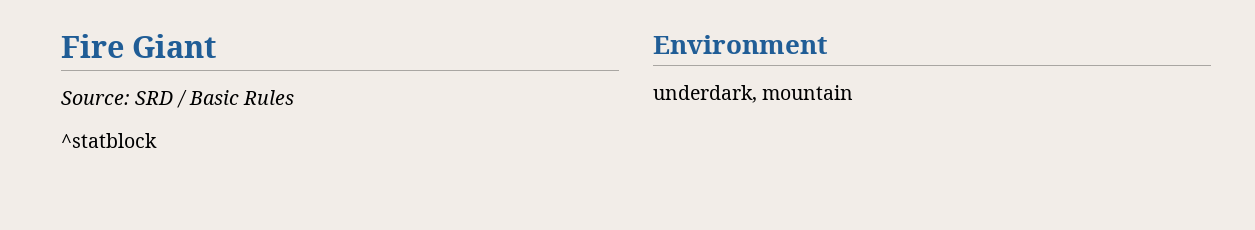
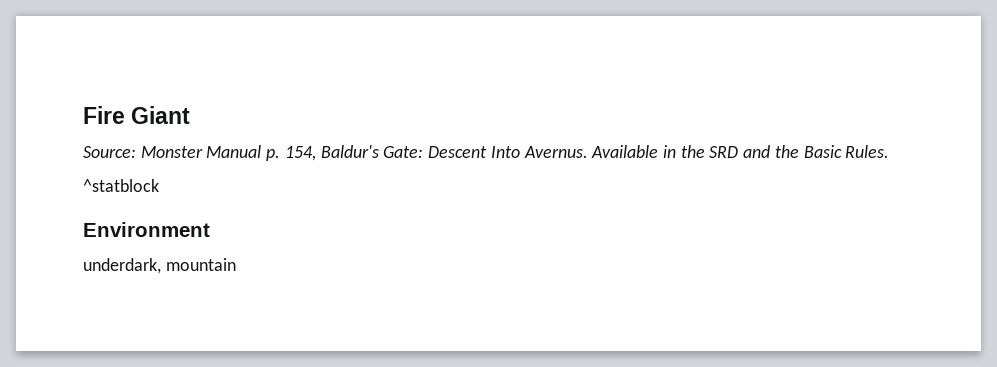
- Source: SRD / Basic Rules
+ Source: Monster Manual p. 154, Baldur's Gate: Descent Into Avernus. Available in the SRD and the Basic Rules.

